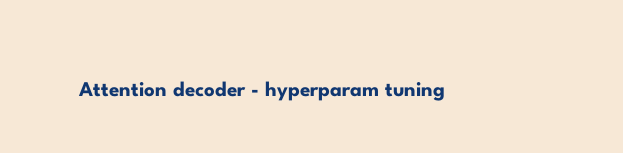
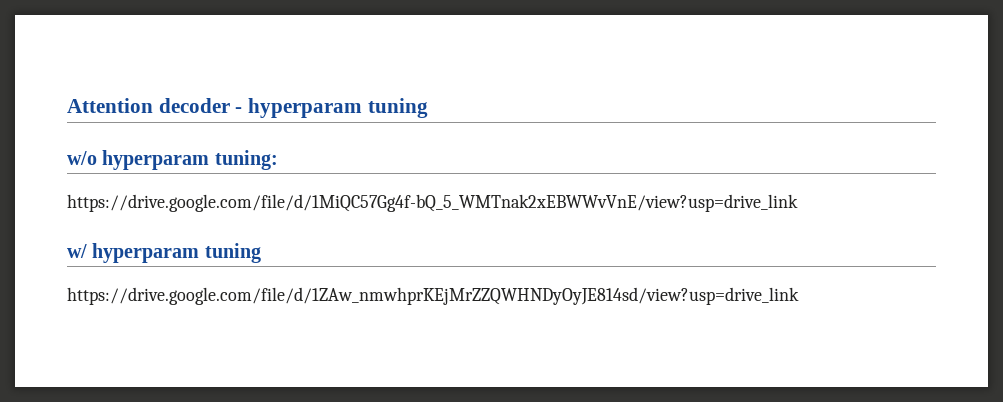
+ w/o hyperparam tuning:
+ https://drive.google.com/file/d/1MiQC57Gg4f-bQ_5_WMTnak2xEBWWvVnE/view?usp=drive_link
+ w/ hyperparam tuning
+ https://drive.google.com/file/d/1ZAw_nmwhprKEjMrZZQWHNDyOyJE814sd/view?usp=drive_link

